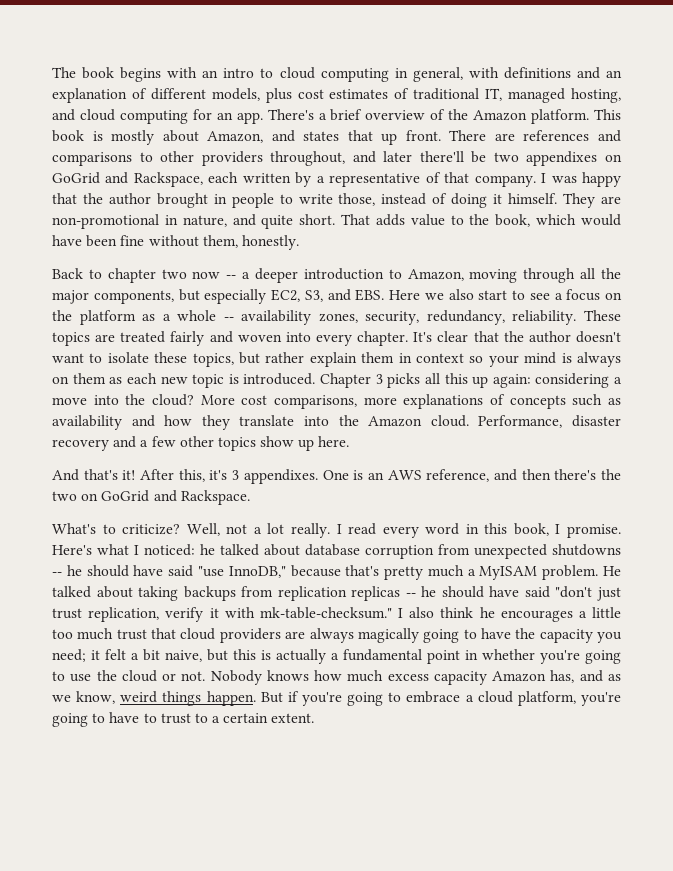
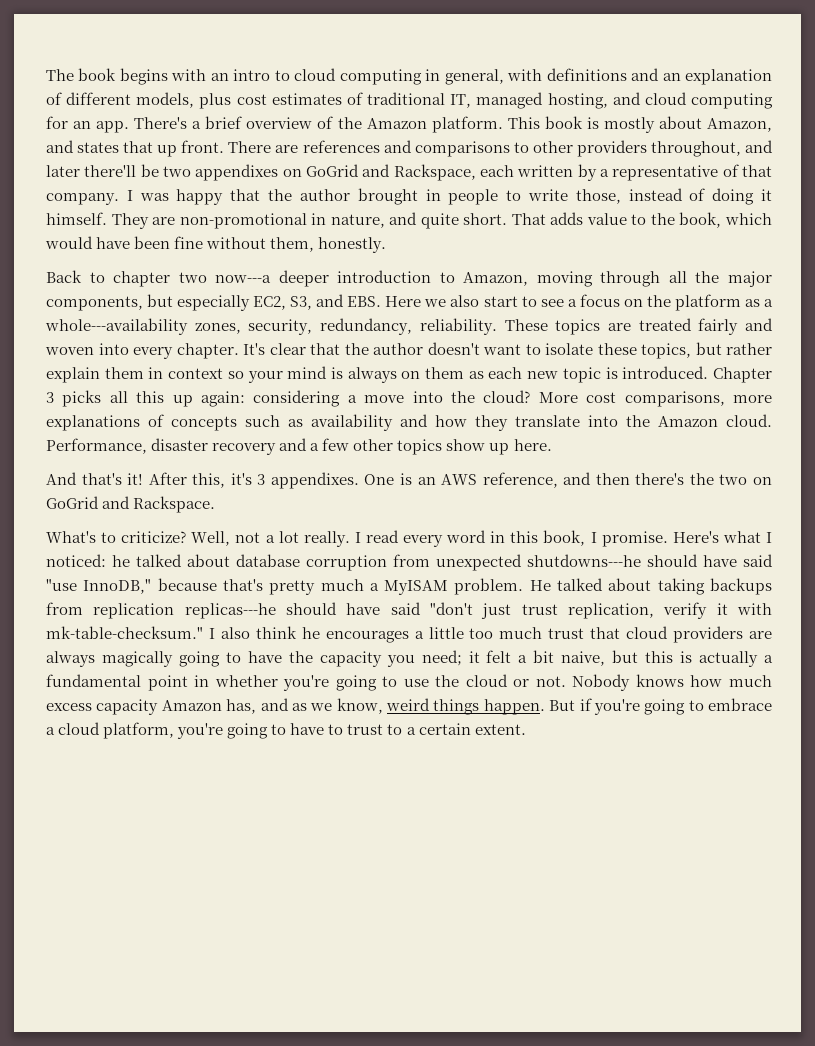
- Back to chapter two now -- a deeper introduction to Amazon, moving through all the major components, but especially EC2, S3, and EBS. Here we also start to see a focus on the platform as a whole -- availability zones, security, redundancy, reliability.
+ Back to chapter two now---a deeper introduction to Amazon, moving through all the major components, but especially EC2, S3, and EBS. Here we also start to see a focus on the platform as a whole---availability zones, security, redundancy, reliability.
- Here's what I noticed: he talked about database corruption from unexpected shutdowns -- he should have said "use InnoDB," because that's pretty much a MyISAM problem.
+ Here's what I noticed: he talked about database corruption from unexpected shutdowns---he should have said "use InnoDB," because that's pretty much a MyISAM problem.
- He talked about taking backups from replication replicas -- he should have said "don't just trust replication, verify it with mk-table-checksum."
+ He talked about taking backups from replication replicas---he should have said "don't just trust replication, verify it with mk-table-checksum."

